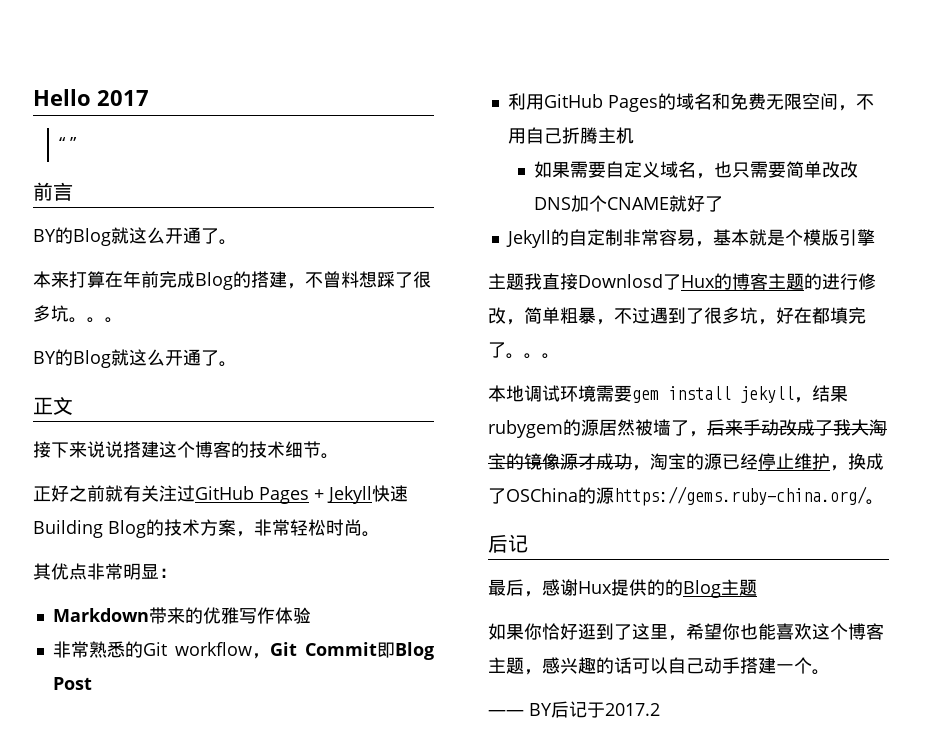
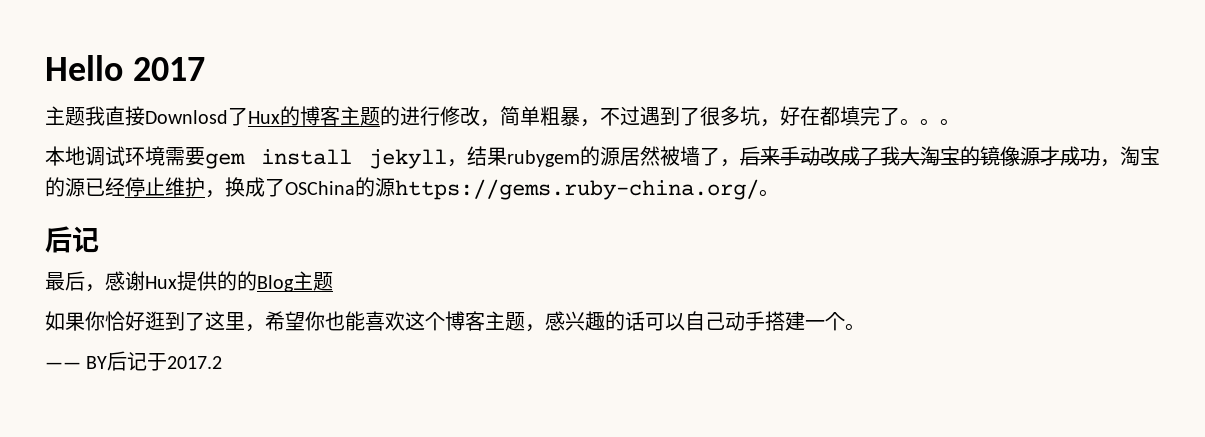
- “ ”
- 前言
- BY的Blog就这么开通了。
- 本来打算在年前完成Blog的搭建，不曾料想踩了很多坑。。。
- BY的Blog就这么开通了。
- 正文
- 接下来说说搭建这个博客的技术细节。
- 正好之前就有关注过GitHub Pages + Jekyll快速Building Blog的技术方案，非常轻松时尚。
- 其优点非常明显：
- Markdown带来的优雅写作体验
- 非常熟悉的Git workflow，Git Commit即Blog Post
- 利用GitHub Pages的域名和免费无限空间，不用自己折腾主机
- 如果需要自定义域名，也只需要简单改改DNS加个CNAME就好了
- Jekyll的自定制非常容易，基本就是个模版引擎

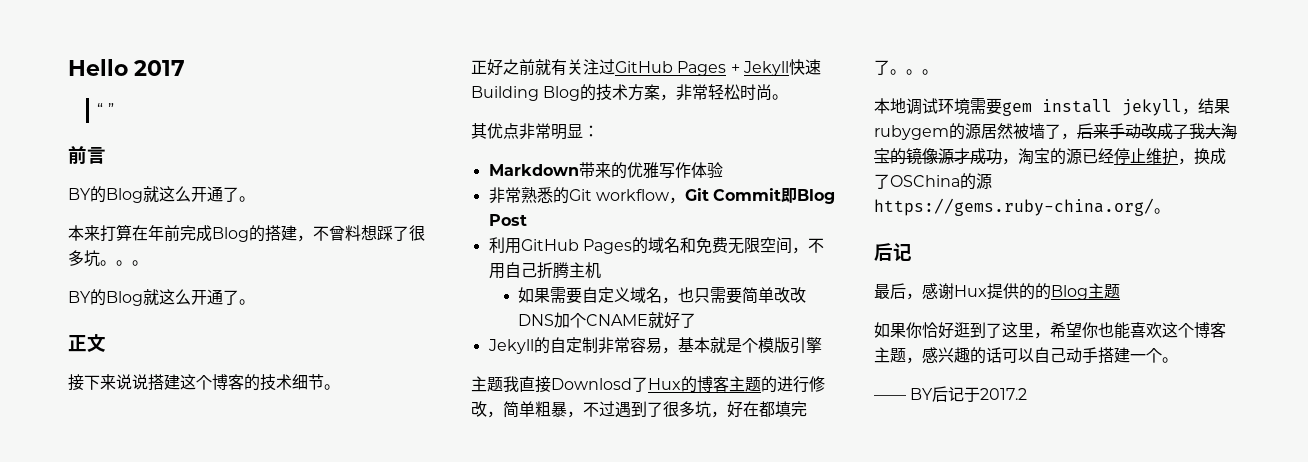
+ “ ”
+ 前言
+ BY的Blog就这么开通了。
+ 本来打算在年前完成Blog的搭建，不曾料想踩了很多坑。。。
+ BY的Blog就这么开通了。
+ 正文
+ 接下来说说搭建这个博客的技术细节。
+ 正好之前就有关注过GitHub Pages + Jekyll快速Building Blog的技术方案，非常轻松时尚。
+ 其优点非常明显：
+ Markdown带来的优雅写作体验
+ 非常熟悉的Git workflow，Git Commit即Blog Post
+ 利用GitHub Pages的域名和免费无限空间，不用自己折腾主机
+ 如果需要自定义域名，也只需要简单改改DNS加个CNAME就好了
+ Jekyll的自定制非常容易，基本就是个模版引擎

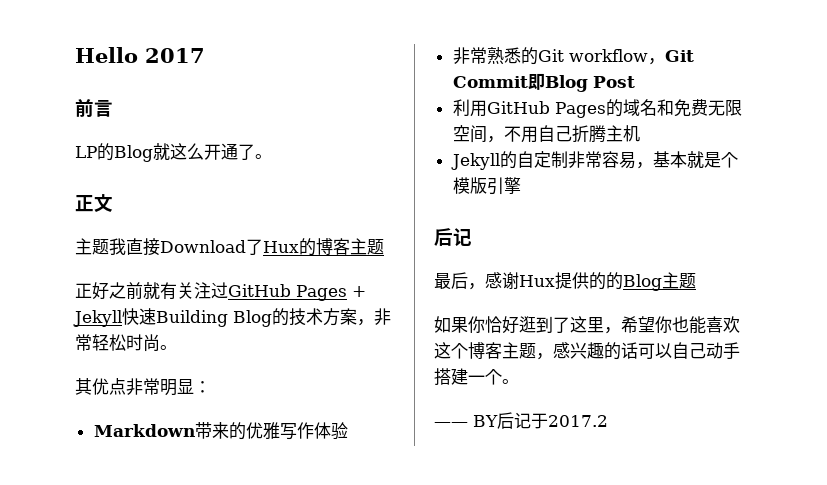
- “ ”
  前言
- BY的Blog就这么开通了。
- 本来打算在年前完成Blog的搭建，不曾料想踩了很多坑。。。
- BY的Blog就这么开通了。
+ LP的Blog就这么开通了。
- 接下来说说搭建这个博客的技术细节。
+ 主题我直接Download了Hux的博客主题
- 如果需要自定义域名，也只需要简单改改DNS加个CNAME就好了
- 主题我直接Downlosd了Hux的博客主题的进行修改，简单粗暴，不过遇到了很多坑，好在都填完了。。。
- 本地调试环境需要gem install jekyll，结果rubygem的源居然被墙了，后来手动改成了我大淘宝的镜像源才成功，淘宝的源已经停止维护，换成了OSChina的源https://gems.ruby-china.org/。

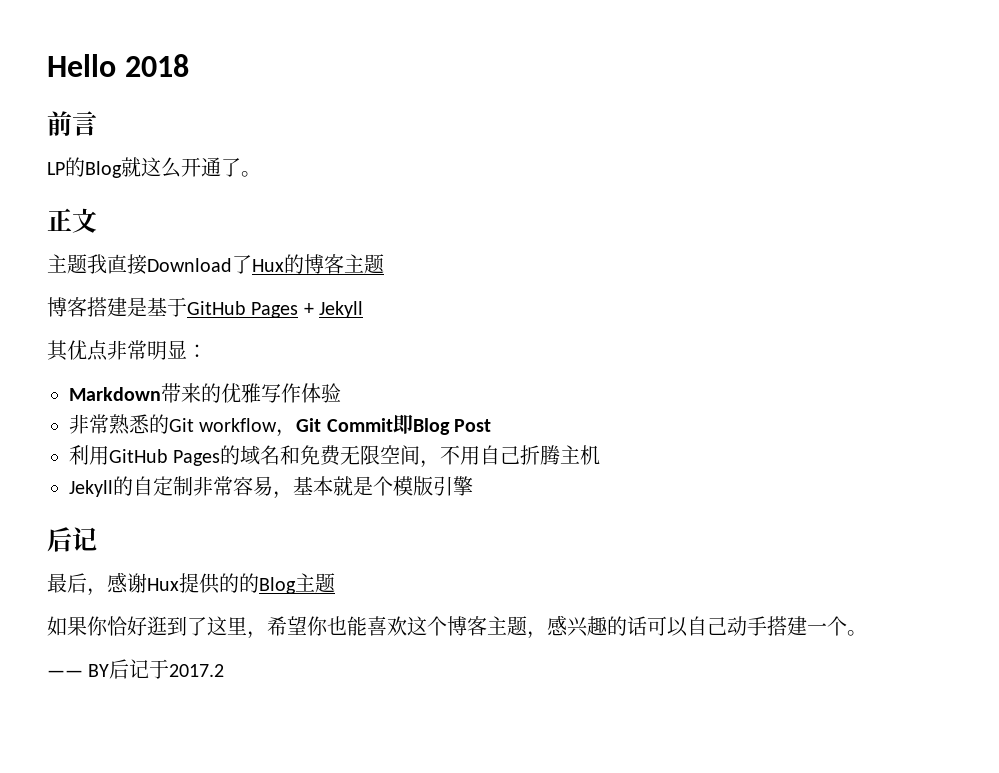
- Hello 2017
+ Hello 2018
- 正好之前就有关注过GitHub Pages + Jekyll快速Building Blog的技术方案，非常轻松时尚。
+ 博客搭建是基于GitHub Pages + Jekyll

